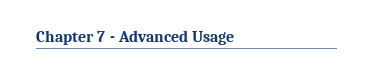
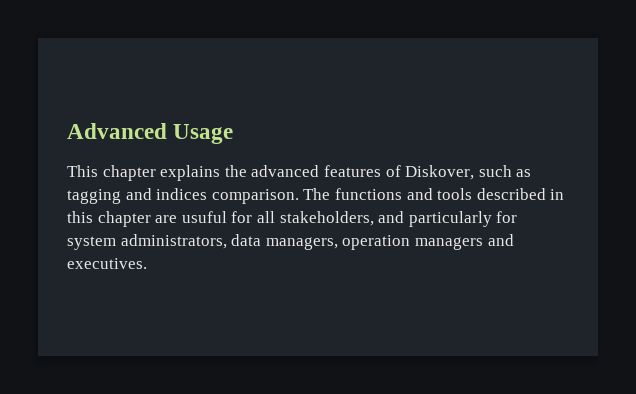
- Chapter 7 - Advanced Usage
+ Advanced Usage
+ This chapter explains the advanced features of Diskover, such as tagging and indices comparison. The functions and tools described in this chapter are usuful for all stakeholders, and particularly for system administrators, data managers, operation managers and executives.

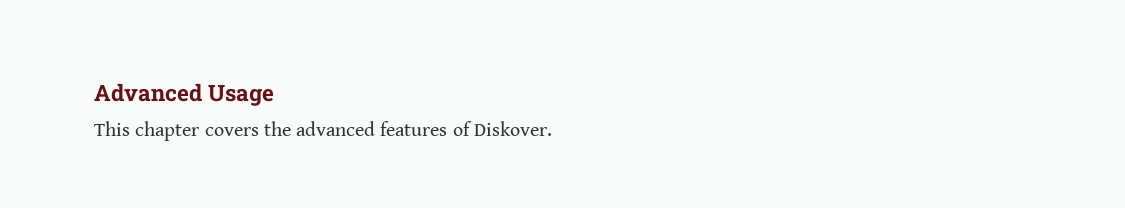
- This chapter explains the advanced features of Diskover, such as tagging and indices comparison. The functions and tools described in this chapter are usuful for all stakeholders, and particularly for system administrators, data managers, operation managers and executives.
+ This chapter covers the advanced features of Diskover.

